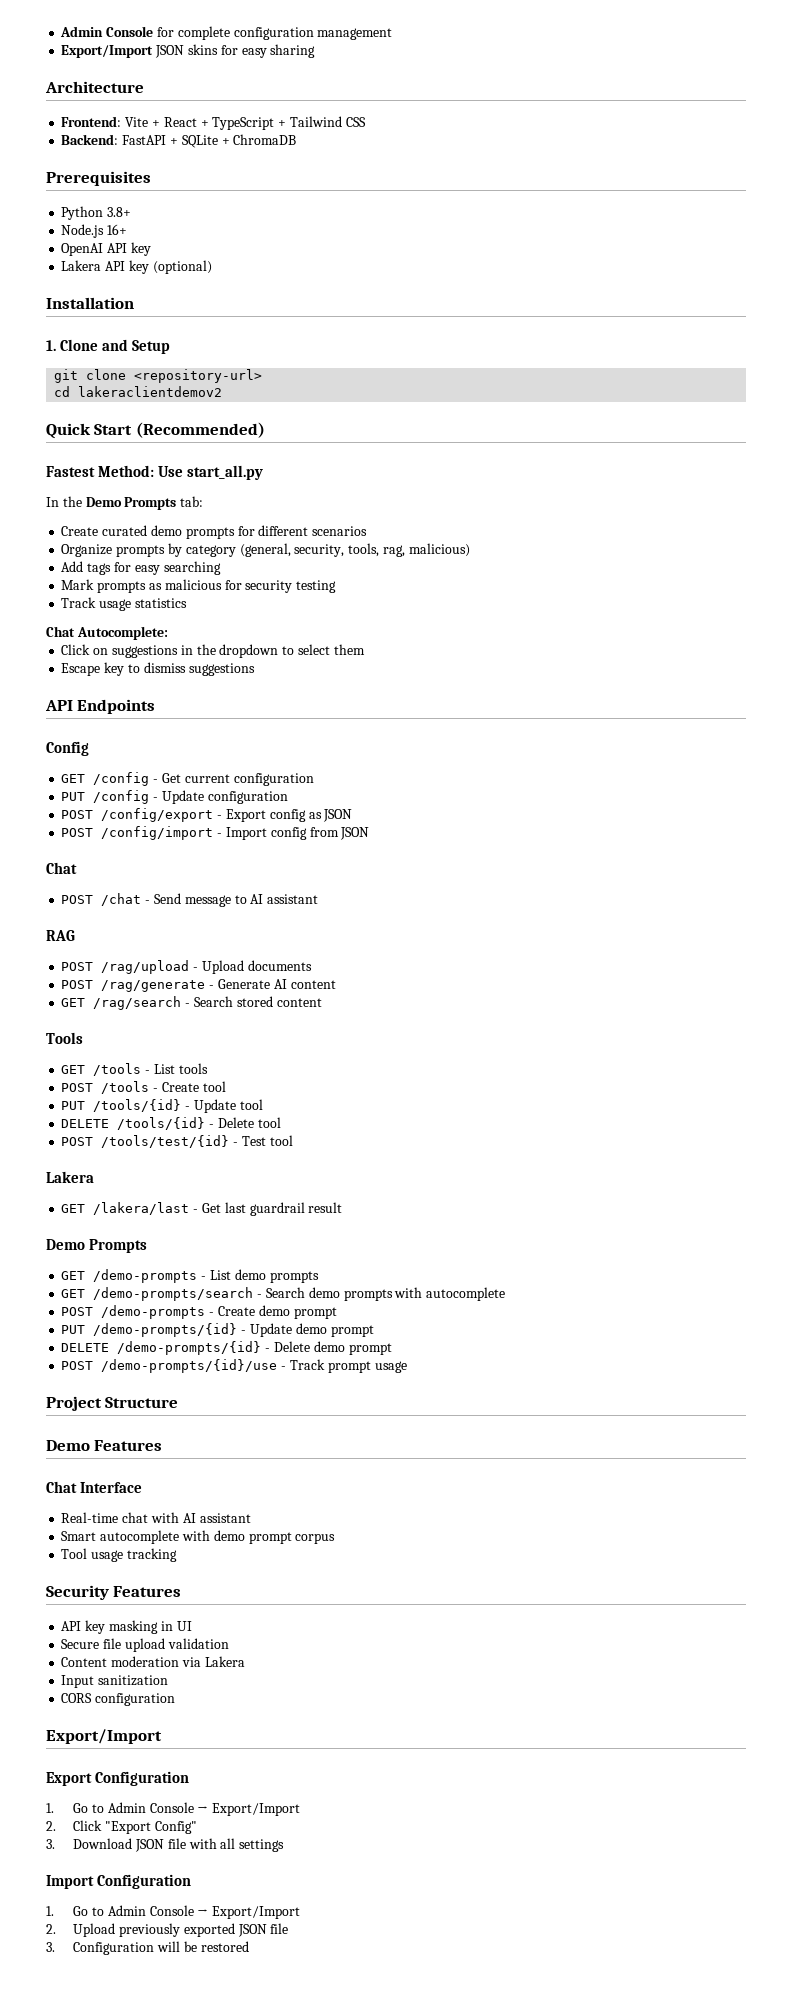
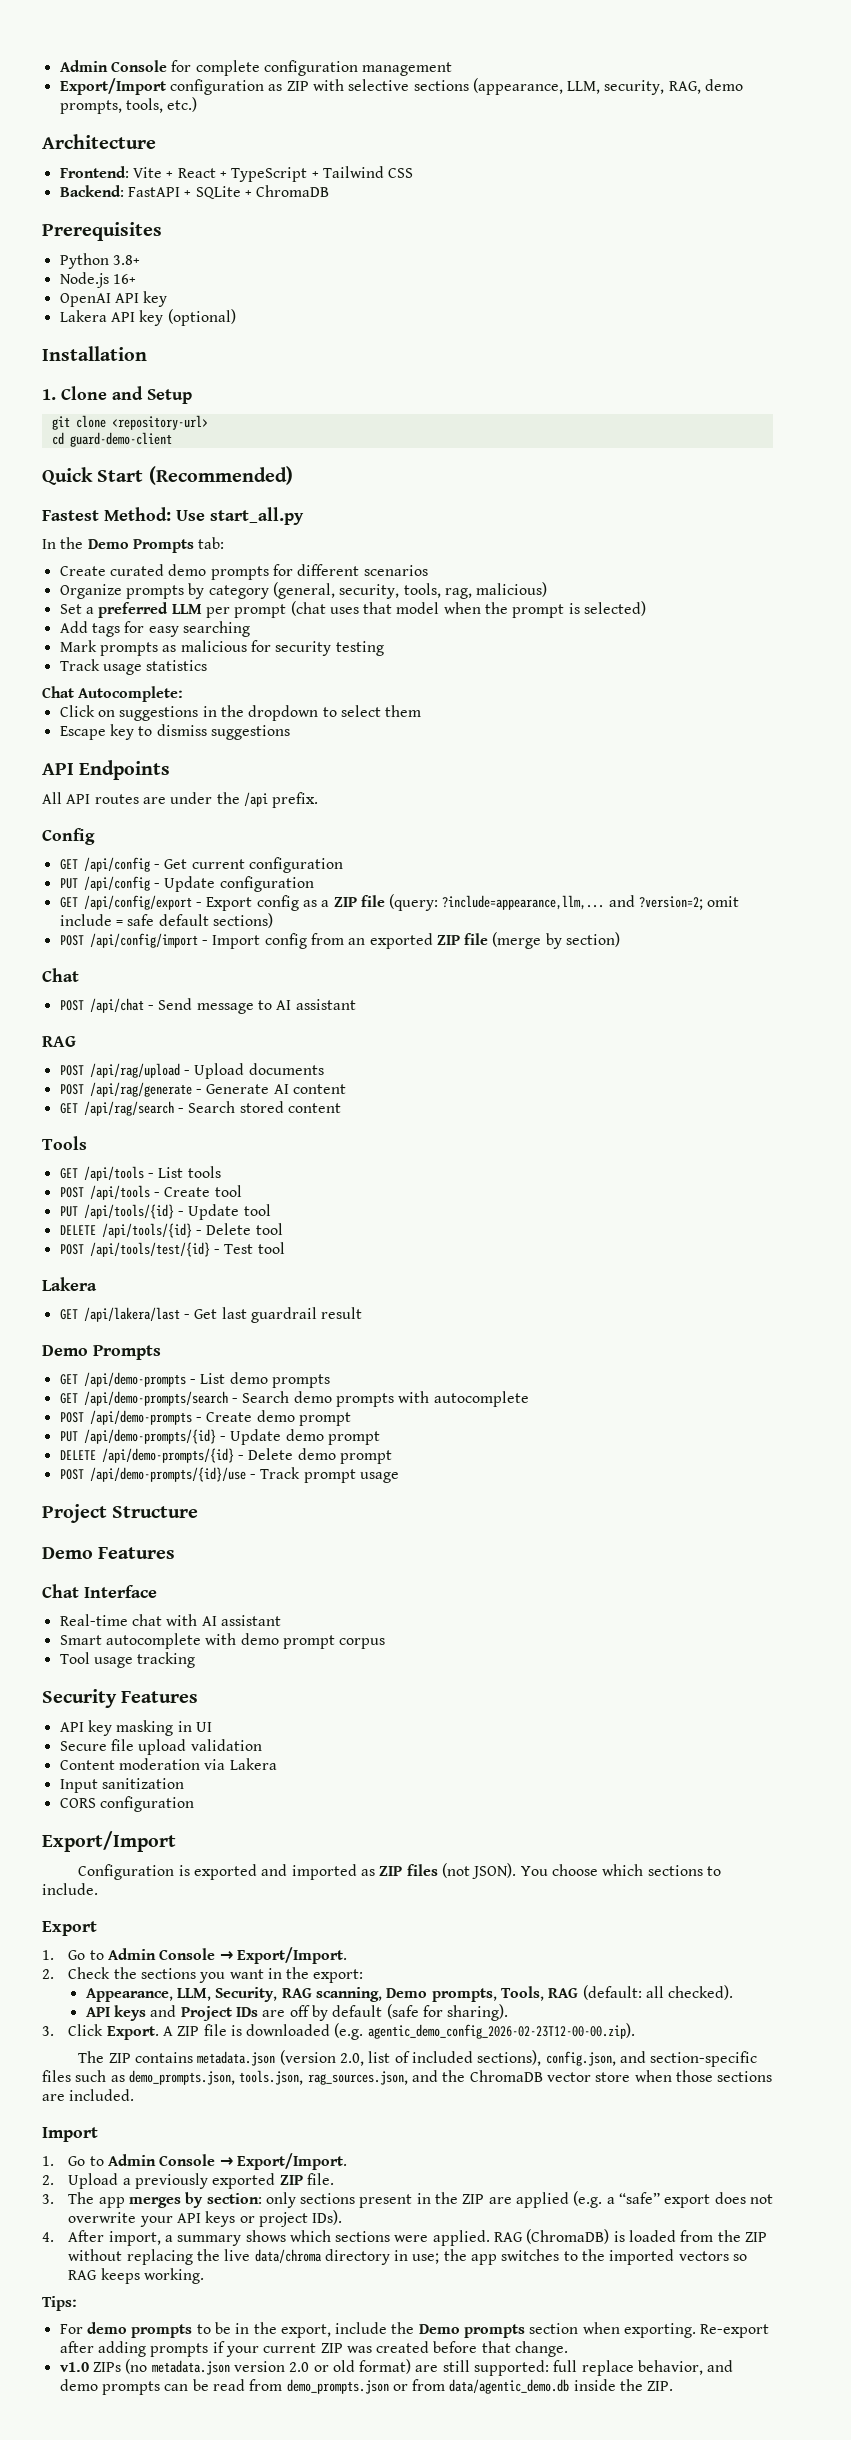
- Export/Import JSON skins for easy sharing
+ Export/Import configuration as ZIP with selective sections (appearance, LLM, security, RAG, demo prompts, tools, etc.)
- cd lakeraclientdemov2
+ cd guard-demo-client
+ Set a preferred LLM per prompt (chat uses that model when the prompt is selected)
+ All API routes are under the /api prefix.
- GET /config - Get current configuration
+ GET /api/config - Get current configuration
- PUT /config - Update configuration
+ PUT /api/config - Update configuration
- POST /config/export - Export config as JSON
- POST /config/import - Import config from JSON
+ GET /api/config/export - Export config as a ZIP file (query: ?include=appearance,llm,... and ?version=2; omit include = safe default sections)
+ POST /api/config/import - Import config from an exported ZIP file (merge by section)
- POST /chat - Send message to AI assistant
+ POST /api/chat - Send message to AI assistant
- POST /rag/upload - Upload documents
+ POST /api/rag/upload - Upload documents
- POST /rag/generate - Generate AI content
+ POST /api/rag/generate - Generate AI content
- GET /rag/search - Search stored content
+ GET /api/rag/search - Search stored content
- GET /tools - List tools
+ GET /api/tools - List tools
- POST /tools - Create tool
+ POST /api/tools - Create tool
- PUT /tools/{id} - Update tool
+ PUT /api/tools/{id} - Update tool
- DELETE /tools/{id} - Delete tool
+ DELETE /api/tools/{id} - Delete tool
- POST /tools/test/{id} - Test tool
+ POST /api/tools/test/{id} - Test tool
- GET /lakera/last - Get last guardrail result
+ GET /api/lakera/last - Get last guardrail result
- GET /demo-prompts - List demo prompts
+ GET /api/demo-prompts - List demo prompts
- GET /demo-prompts/search - Search demo prompts with autocomplete
+ GET /api/demo-prompts/search - Search demo prompts with autocomplete
- POST /demo-prompts - Create demo prompt
+ POST /api/demo-prompts - Create demo prompt
- PUT /demo-prompts/{id} - Update demo prompt
+ PUT /api/demo-prompts/{id} - Update demo prompt
- DELETE /demo-prompts/{id} - Delete demo prompt
+ DELETE /api/demo-prompts/{id} - Delete demo prompt
- POST /demo-prompts/{id}/use - Track prompt usage
+ POST /api/demo-prompts/{id}/use - Track prompt usage
- Export Configuration
- 1. Go to Admin Console → Export/Import
- 2. Click "Export Config"
- 3. Download JSON file with all settings
- Import Configuration
- 1. Go to Admin Console → Export/Import
+ Configuration is exported and imported as ZIP files (not JSON). You choose which sections to include.
+ Export
+ 1. Go to Admin Console → Export/Import.
+ 2. Check the sections you want in the export:
+ Appearance, LLM, Security, RAG scanning, Demo prompts, Tools, RAG (default: all checked).
+ API keys and Project IDs are off by default (safe for sharing).
+ 3. Click Export. A ZIP file is downloaded (e.g. agentic_demo_config_2026-02-23T12-00-00.zip).
+ The ZIP contains metadata.json (version 2.0, list of included sections), config.json, and section-specific files such as demo_prompts.json, tools.json, rag_sources.json, and the ChromaDB vector store when those sections are included.
+ Import
+ 1. Go to Admin Console → Export/Import.
- 2. Upload previously exported JSON file
- 3. Configuration will be restored
+ 2. Upload a previously exported ZIP file.
+ 3. The app merges by section: only sections present in the ZIP are applied (e.g. a “safe” export does not overwrite your API keys or project IDs).
+ 4. After import, a summary shows which sections were applied. RAG (ChromaDB) is loaded from the ZIP without replacing the live data/chroma directory in use; the app switches to the imported vectors so RAG keeps working.
+ Tips:
+ For demo prompts to be in the export, include the Demo prompts section when exporting. Re-export after adding prompts if your current ZIP was created before that change.
+ v1.0 ZIPs (no metadata.json version 2.0 or old format) are still supported: full replace behavior, and demo prompts can be read from demo_prompts.json or from data/agentic_demo.db inside the ZIP.

